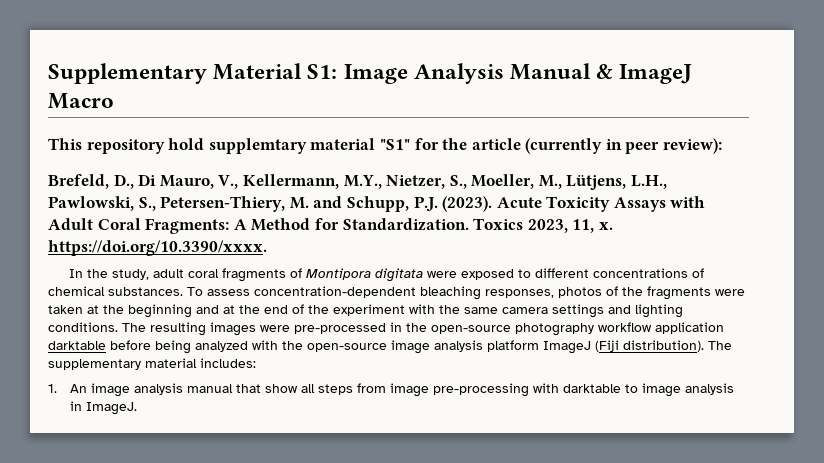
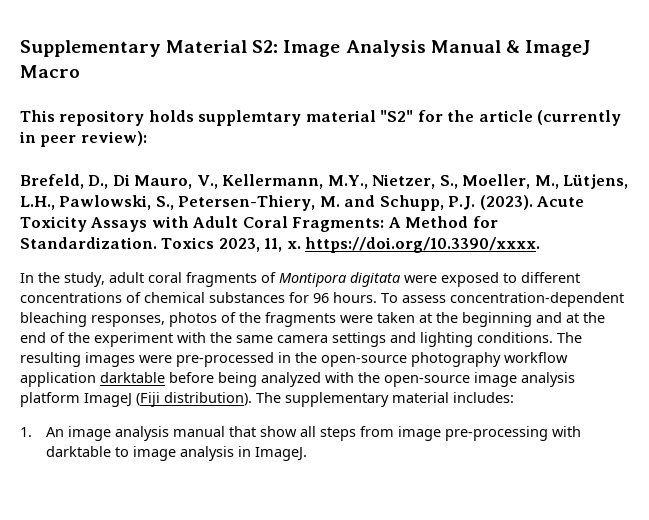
- Supplementary Material S1: Image Analysis Manual & ImageJ Macro
+ Supplementary Material S2: Image Analysis Manual & ImageJ Macro
- This repository hold supplemtary material "S1" for the article (currently in peer review):
+ This repository holds supplemtary material "S2" for the article (currently in peer review):
- In the study, adult coral fragments of Montipora digitata were exposed to different concentrations of chemical substances.
+ In the study, adult coral fragments of Montipora digitata were exposed to different concentrations of chemical substances for 96 hours.

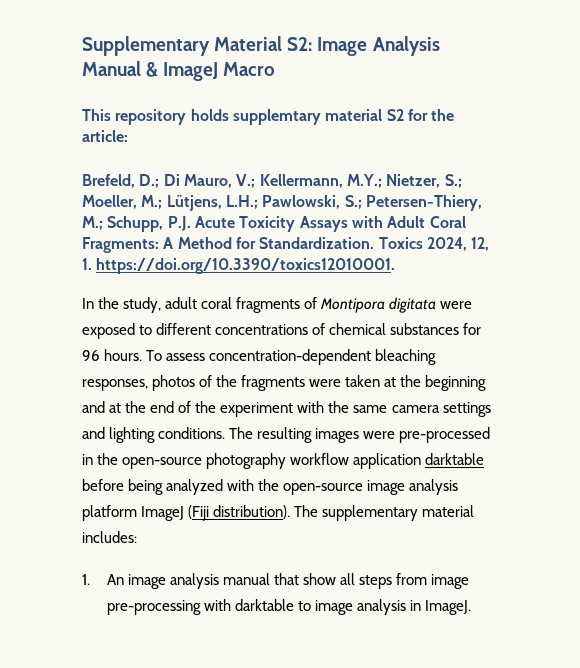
- This repository holds supplemtary material "S2" for the article (currently in peer review):
+ This repository holds supplemtary material S2 for the article:
- Brefeld, D., Di Mauro, V., Kellermann, M.Y., Nietzer, S., Moeller, M., Lütjens, L.H., Pawlowski, S., Petersen-Thiery, M. and Schupp, P.J. (2023). Acute Toxicity Assays with Adult Coral Fragments: A Method for Standardization.
+ Brefeld, D.; Di Mauro, V.; Kellermann, M.Y.; Nietzer, S.; Moeller, M.; Lütjens, L.H.; Pawlowski, S.; Petersen-Thiery, M.; Schupp, P.J. Acute Toxicity Assays with Adult Coral Fragments: A Method for Standardization.
- Toxics 2023, 11, x. https://doi.org/10.3390/xxxx.
+ Toxics 2024, 12, 1. https://doi.org/10.3390/toxics12010001.

